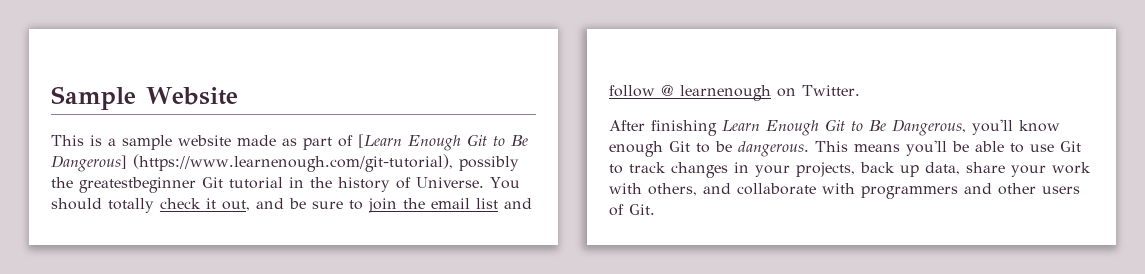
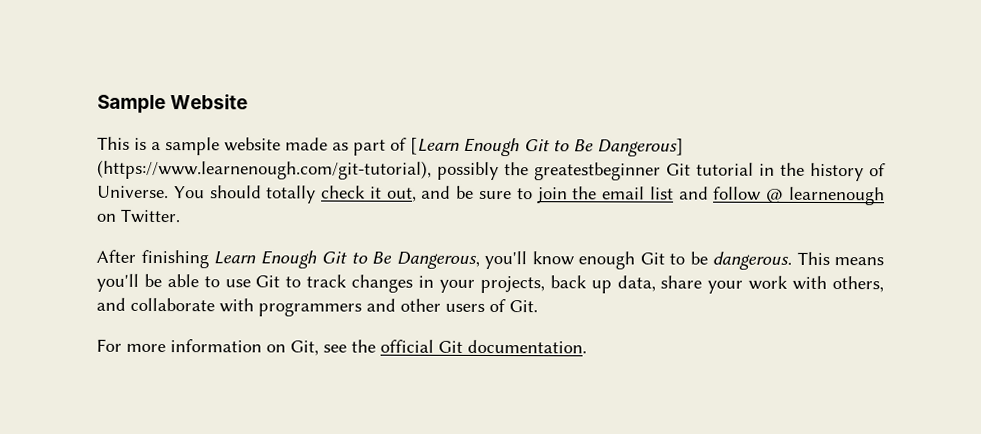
+ For more information on Git, see the official Git documentation.

